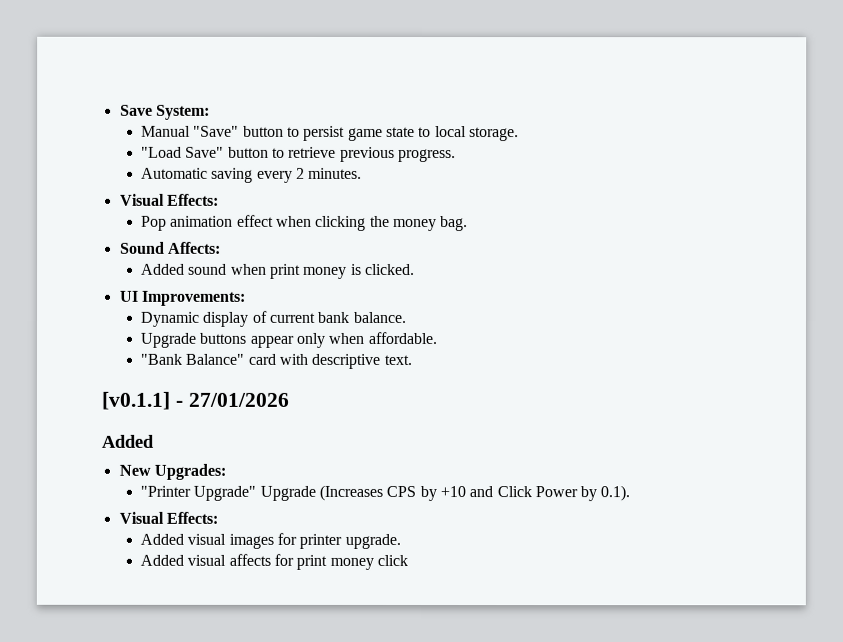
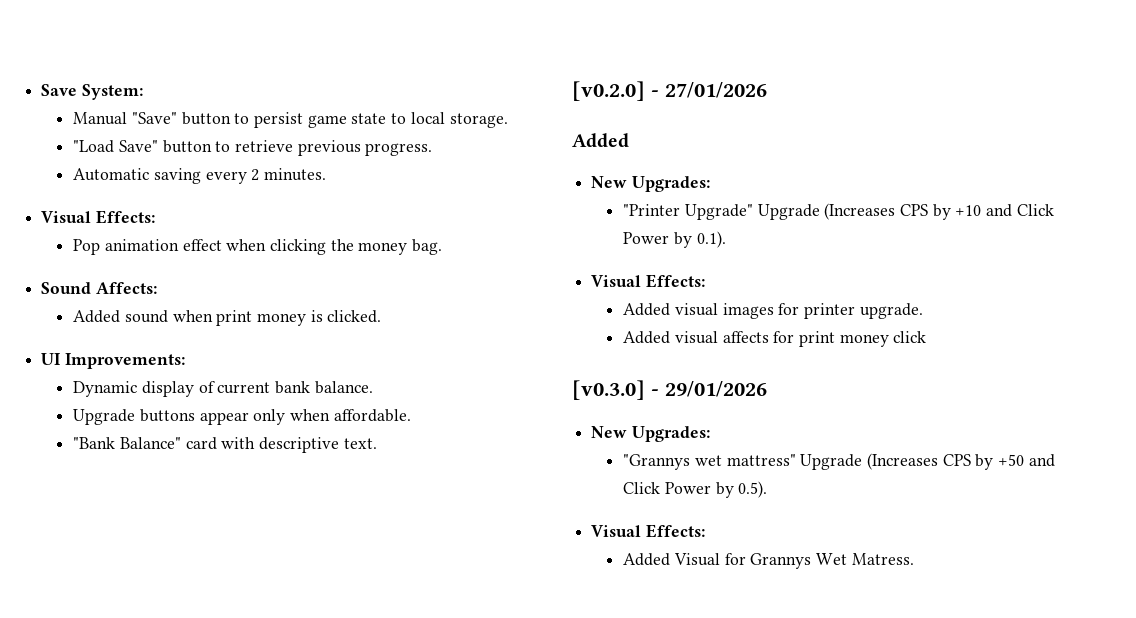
- [v0.1.1] - 27/01/2026
+ [v0.2.0] - 27/01/2026
+ [v0.3.0] - 29/01/2026
+ New Upgrades:
+ "Grannys wet mattress" Upgrade (Increases CPS by +50 and Click Power by 0.5).
+ Visual Effects:
+ Added Visual for Grannys Wet Matress.

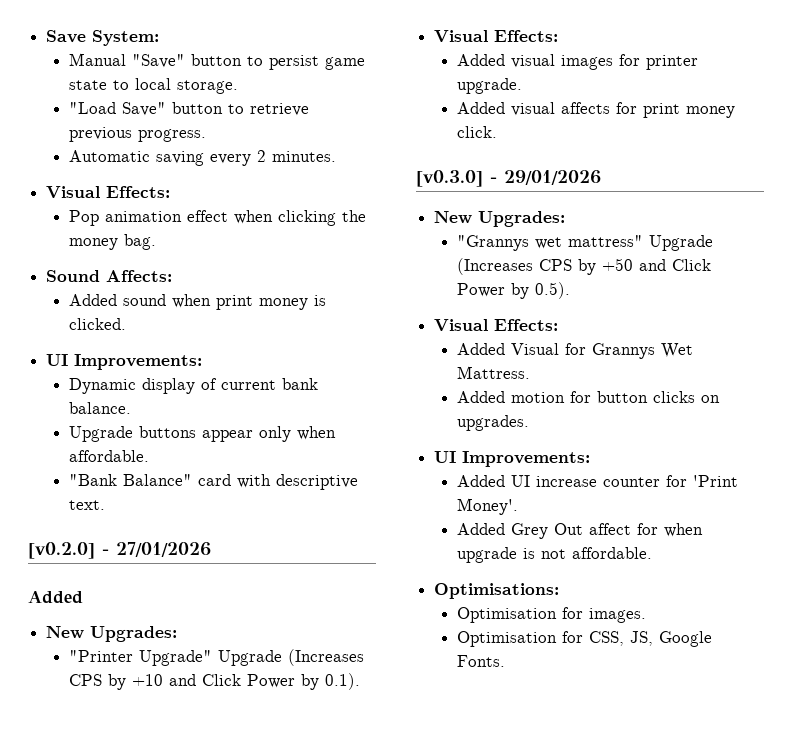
- Added visual affects for print money click
+ Added visual affects for print money click.
- Added Visual for Grannys Wet Matress.
+ Added Visual for Grannys Wet Mattress.
+ Added motion for button clicks on upgrades.
+ UI Improvements:
+ Added UI increase counter for 'Print Money'.
+ Added Grey Out affect for when upgrade is not affordable.
+ Optimisations:
+ Optimisation for images.
+ Optimisation for CSS, JS, Google Fonts.

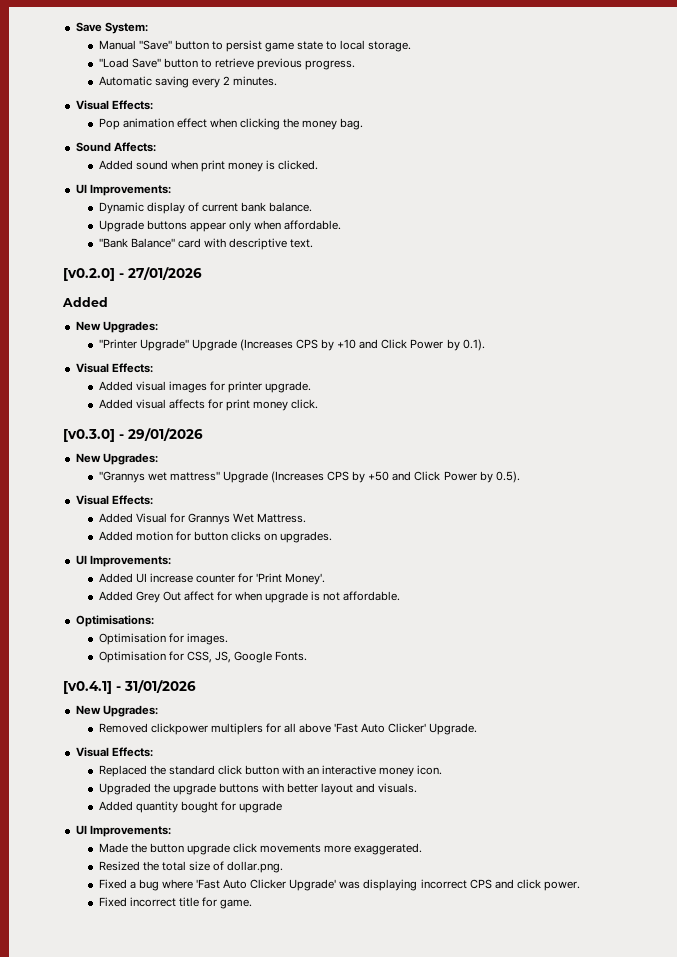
+ [v0.4.1] - 31/01/2026
+ New Upgrades:
+ Removed clickpower multiplers for all above 'Fast Auto Clicker' Upgrade.
+ Visual Effects:
+ Replaced the standard click button with an interactive money icon.
+ Upgraded the upgrade buttons with better layout and visuals.
+ Added quantity bought for upgrade
+ UI Improvements:
+ Made the button upgrade click movements more exaggerated.
+ Resized the total size of dollar.png.
+ Fixed a bug where 'Fast Auto Clicker Upgrade' was displaying incorrect CPS and click power.
+ Fixed incorrect title for game.

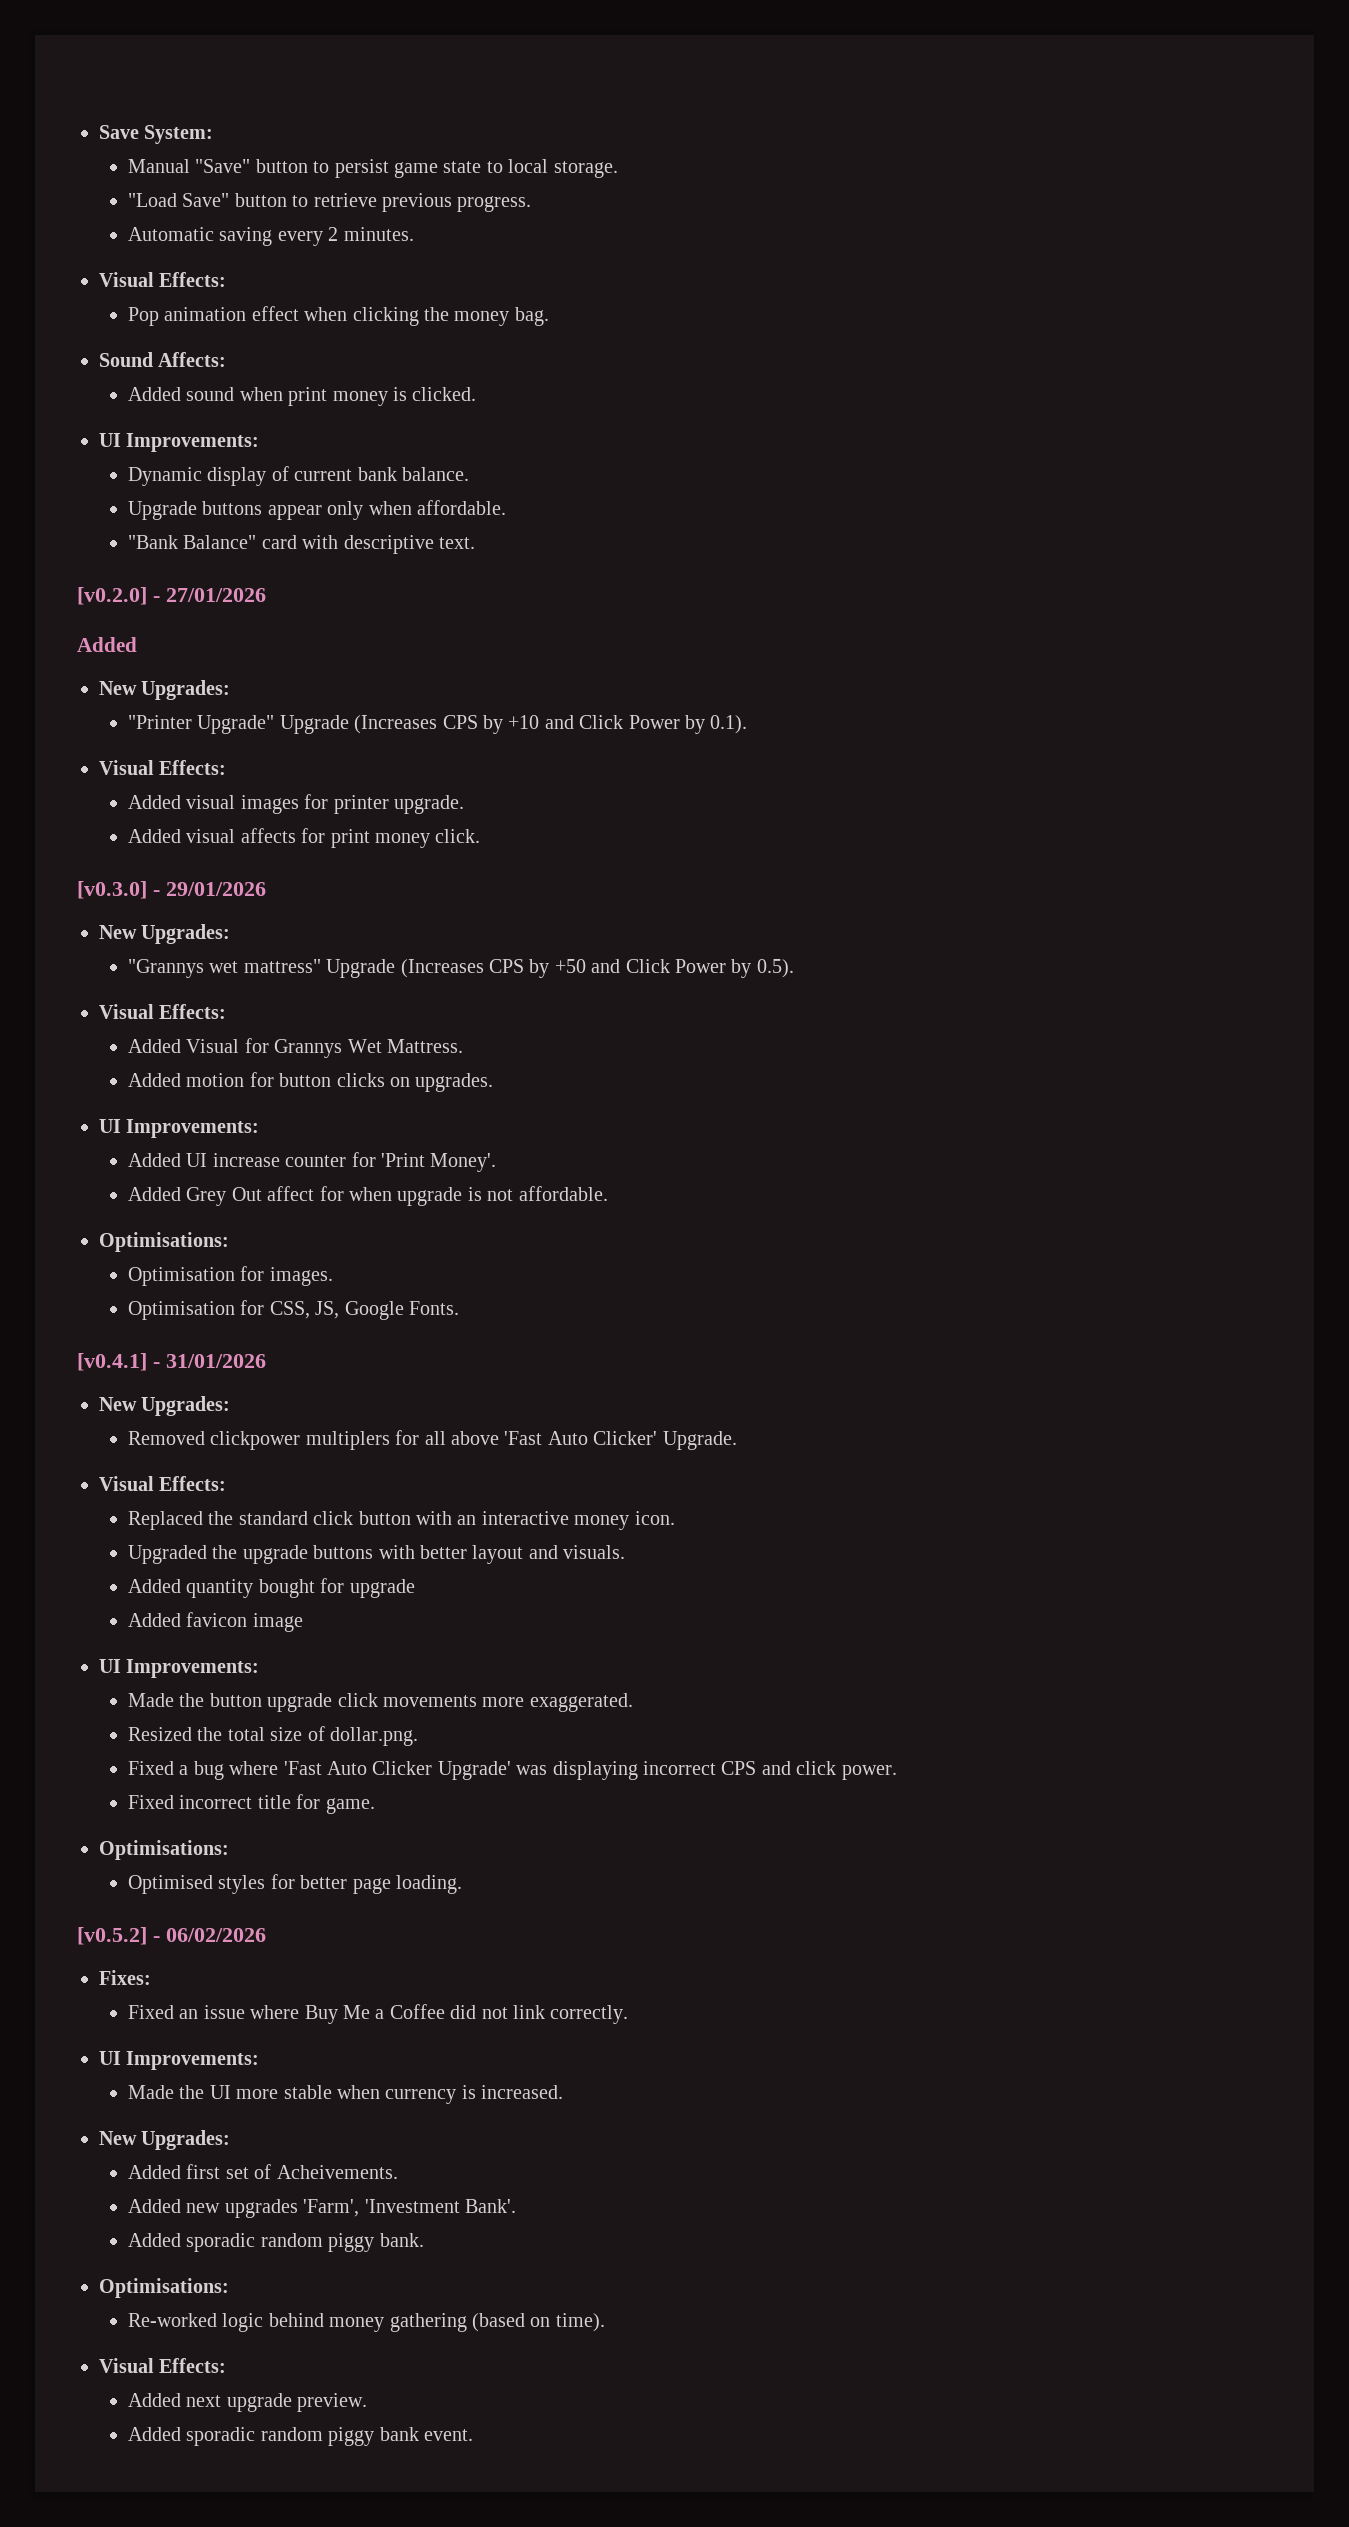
+ Added favicon image
  Fixed incorrect title for game.
+ Optimisations:
+ Optimised styles for better page loading.
+ [v0.5.2] - 06/02/2026
+ Fixes:
+ Fixed an issue where Buy Me a Coffee did not link correctly.
+ UI Improvements:
+ Made the UI more stable when currency is increased.
+ New Upgrades:
+ Added first set of Acheivements.
+ Added new upgrades 'Farm', 'Investment Bank'.
+ Added sporadic random piggy bank.
+ Optimisations:
+ Re-worked logic behind money gathering (based on time).
+ Visual Effects:
+ Added next upgrade preview.
+ Added sporadic random piggy bank event.

